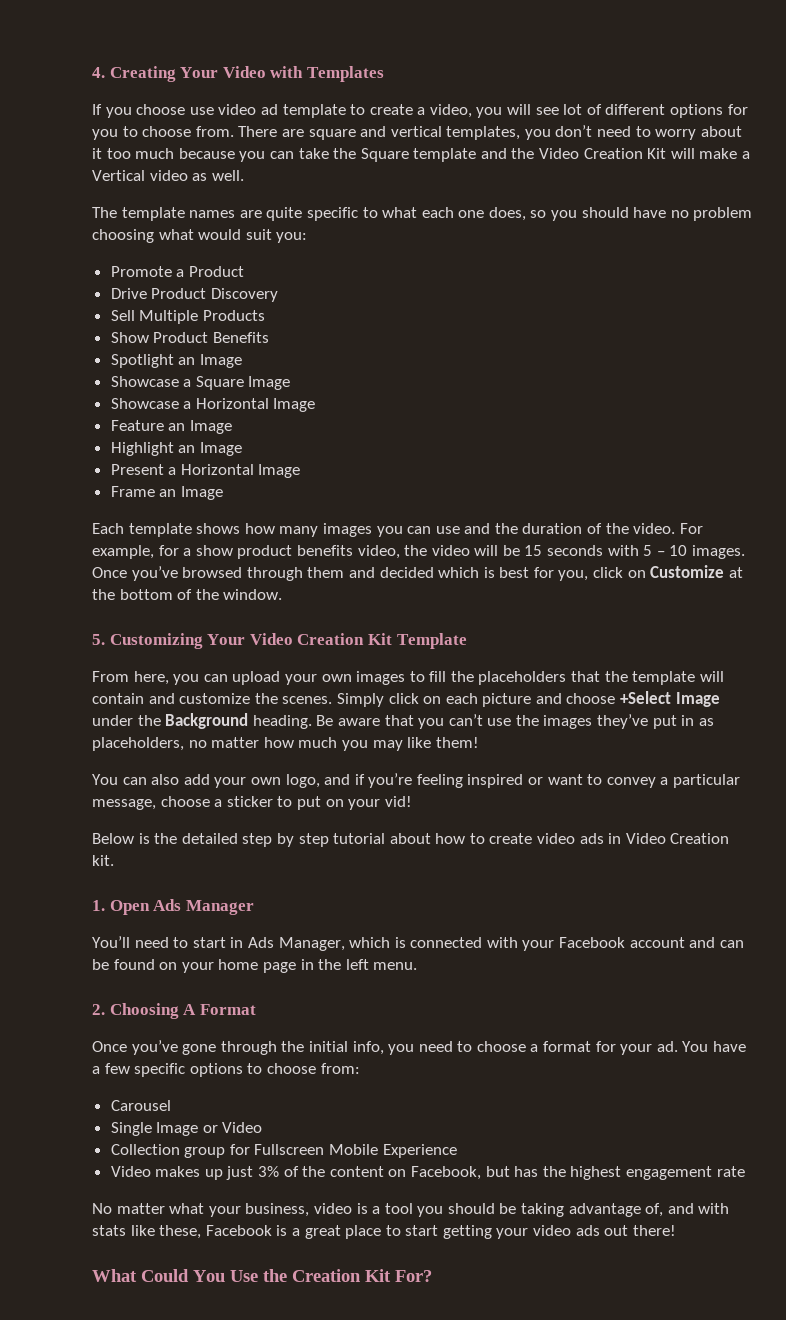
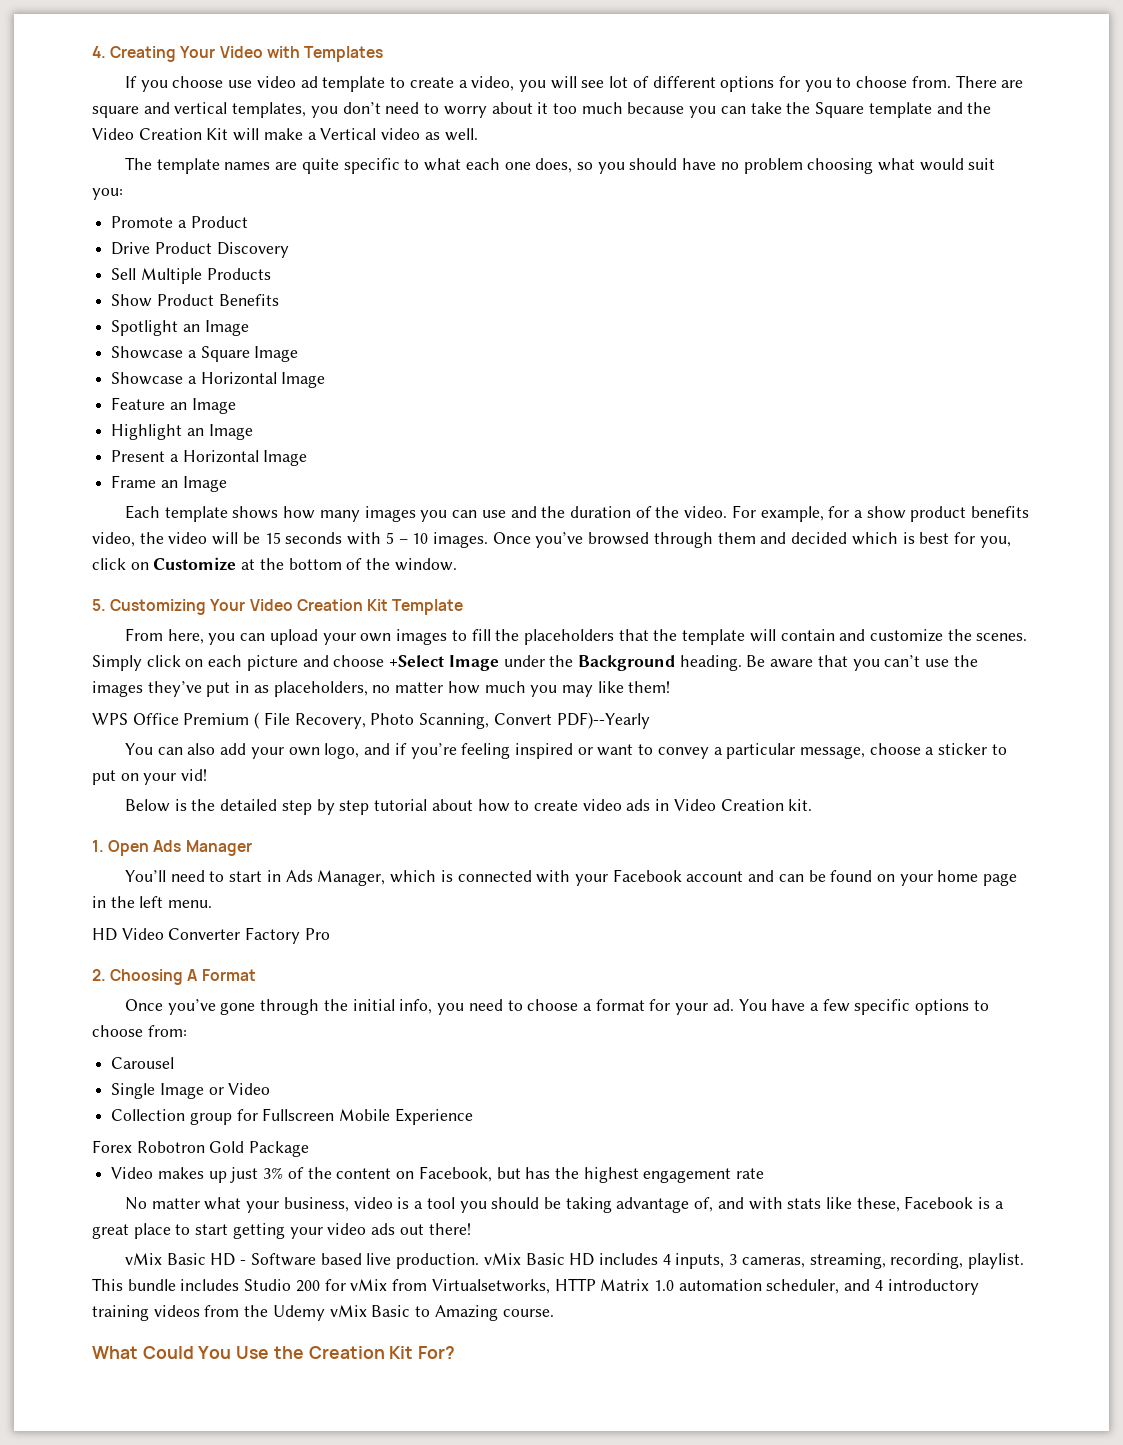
+ WPS Office Premium ( File Recovery, Photo Scanning, Convert PDF)--Yearly
+ HD Video Converter Factory Pro
+ Forex Robotron Gold Package
+ vMix Basic HD - Software based live production. vMix Basic HD includes 4 inputs, 3 cameras, streaming, recording, playlist. This bundle includes Studio 200 for vMix from Virtualsetworks, HTTP Matrix 1.0 automation scheduler, and 4 introductory training videos from the Udemy vMix Basic to Amazing course.

